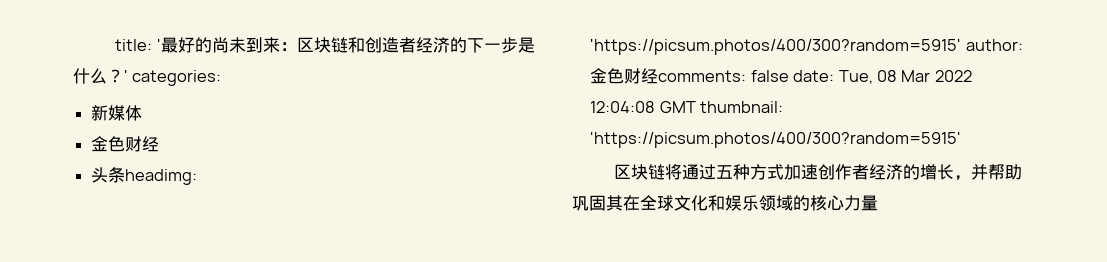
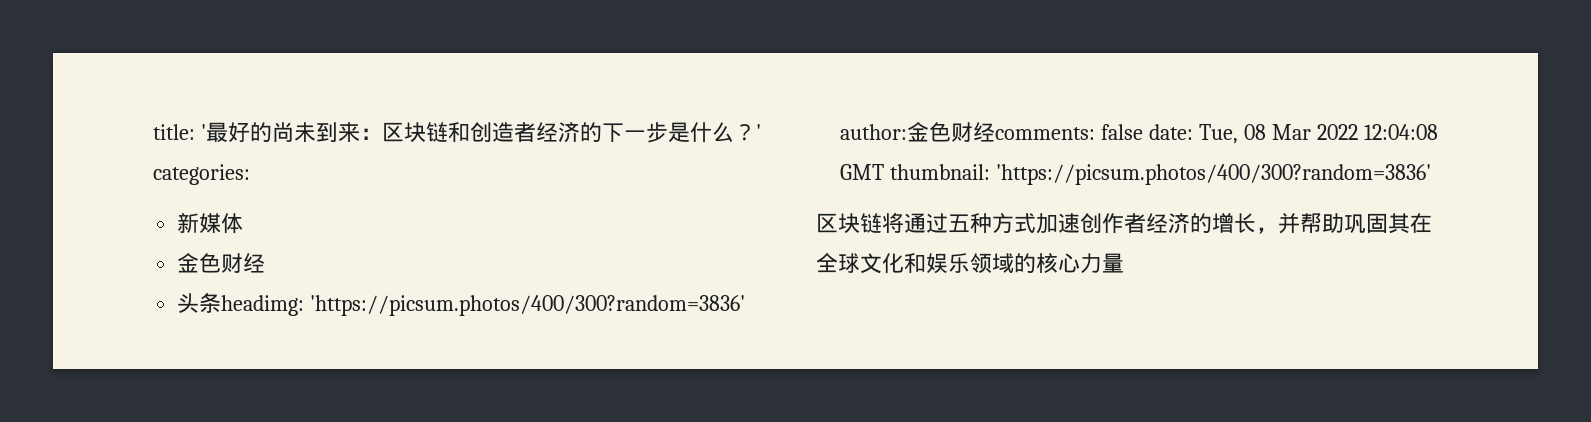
- 头条headimg: 'https://picsum.photos/400/300?random=5915' author:金色财经comments: false date: Tue, 08 Mar 2022 12:04:08 GMT thumbnail: 'https://picsum.photos/400/300?random=5915'
+ 头条headimg: 'https://picsum.photos/400/300?random=3836' author:金色财经comments: false date: Tue, 08 Mar 2022 12:04:08 GMT thumbnail: 'https://picsum.photos/400/300?random=3836'

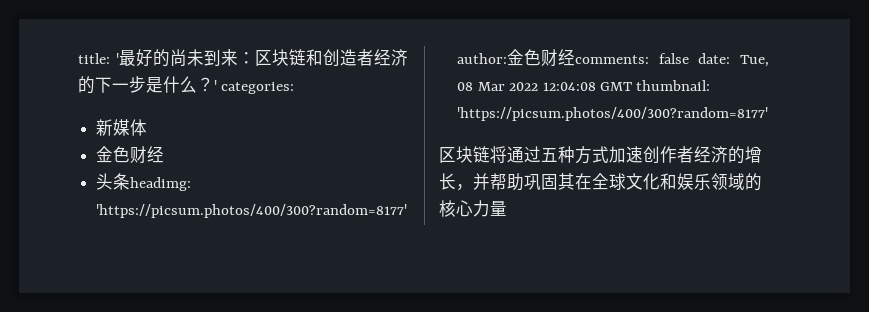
- 头条headimg: 'https://picsum.photos/400/300?random=3836' author:金色财经comments: false date: Tue, 08 Mar 2022 12:04:08 GMT thumbnail: 'https://picsum.photos/400/300?random=3836'
+ 头条headimg: 'https://picsum.photos/400/300?random=8177' author:金色财经comments: false date: Tue, 08 Mar 2022 12:04:08 GMT thumbnail: 'https://picsum.photos/400/300?random=8177'

